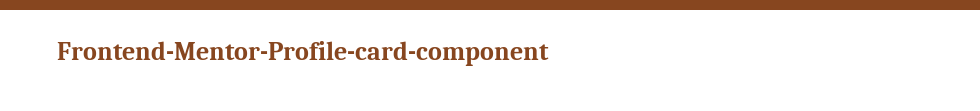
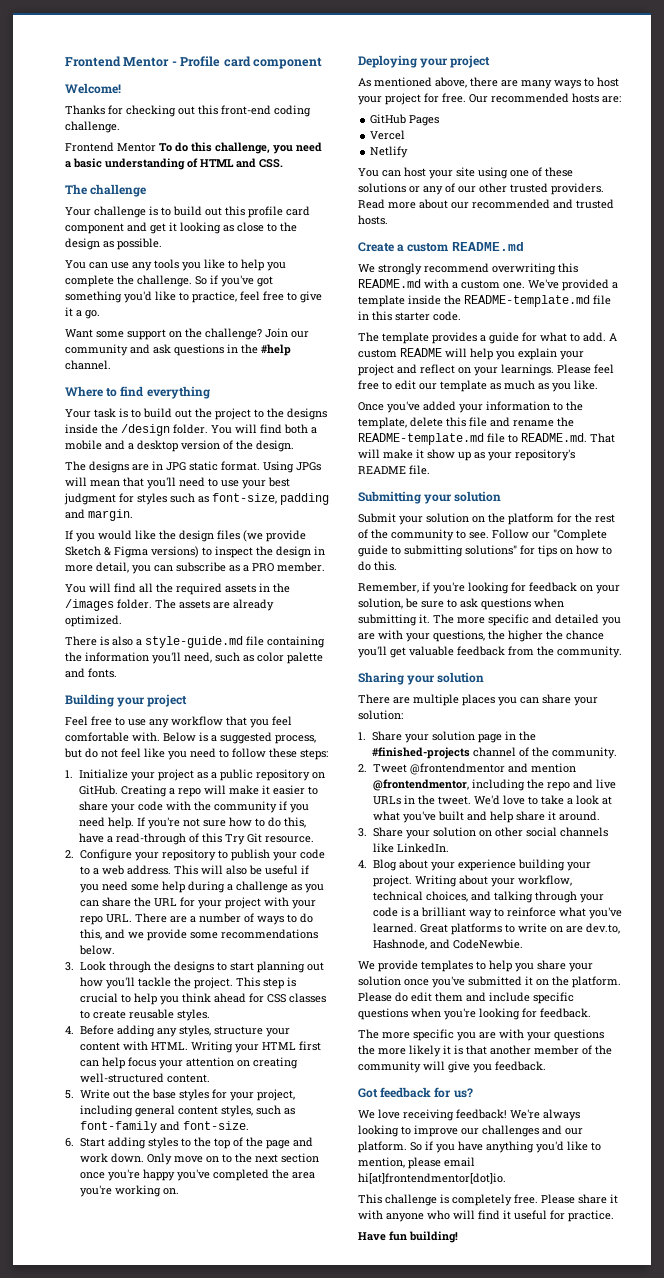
- Frontend-Mentor-Profile-card-component
+ Frontend Mentor - Profile card component
+ Welcome!
+ Thanks for checking out this front-end coding challenge.
+ Frontend Mentor To do this challenge, you need a basic understanding of HTML and CSS.
+ The challenge
+ Your challenge is to build out this profile card component and get it looking as close to the design as possible.
+ You can use any tools you like to help you complete the challenge. So if you've got something you'd like to practice, feel free to give it a go.
+ Want some support on the challenge? Join our community and ask questions in the #help channel.
+ Where to find everything
+ Your task is to build out the project to the designs inside the /design folder. You will find both a mobile and a desktop version of the design.
+ The designs are in JPG static format. Using JPGs will mean that you'll need to use your best judgment for styles such as font-size, padding and margin.
+ If you would like the design files (we provide Sketch & Figma versions) to inspect the design in more detail, you can subscribe as a PRO member.
+ You will find all the required assets in the /images folder. The assets are already optimized.
+ There is also a style-guide.md file containing the information you'll need, such as color palette and fonts.
+ Building your project
+ Feel free to use any workflow that you feel comfortable with. Below is a suggested process, but do not feel like you need to follow these steps:
+ 1. Initialize your project as a public repository on GitHub. Creating a repo will make it easier to share your code with the community if you need help. If you're not sure how to do this, have a read-through of this Try Git resource.
+ 2. Configure your repository to publish your code to a web address. This will also be useful if you need some help during a challenge as you can share the URL for your project with your repo URL. There are a number of ways to do this, and we provide some recommendations below.
+ 3. Look through the designs to start planning out how you'll tackle the project. This step is crucial to help you think ahead for CSS classes to create reusable styles.
+ 4. Before adding any styles, structure your content with HTML. Writing your HTML first can help focus your attention on creating well-structured content.
+ 5. Write out the base styles for your project, including general content styles, such as font-family and font-size.
+ 6. Start adding styles to the top of the page and work down. Only move on to the next section once you're happy you've completed the area you're working on.
+ Deploying your project
+ As mentioned above, there are many ways to host your project for free. Our recommended hosts are:
+ GitHub Pages
+ Vercel
+ Netlify
+ You can host your site using one of these solutions or any of our other trusted providers. Read more about our recommended and trusted hosts.
+ Create a custom README.md
+ We strongly recommend overwriting this README.md with a custom one. We've provided a template inside the README-template.md file in this starter code.
+ The template provides a guide for what to add. A custom README will help you explain your project and reflect on your learnings. Please feel free to edit our template as much as you like.
+ Once you've added your information to the template, delete this file and rename the README-template.md file to README.md. That will make it show up as your repository's README file.
+ Submitting your solution
+ Submit your solution on the platform for the rest of the community to see. Follow our "Complete guide to submitting solutions" for tips on how to do this.
+ Remember, if you're looking for feedback on your solution, be sure to ask questions when submitting it. The more specific and detailed you are with your questions, the higher the chance you'll get valuable feedback from the community.
+ Sharing your solution
+ There are multiple places you can share your solution:
+ 1. Share your solution page in the #finished-projects channel of the community.
+ 2. Tweet @frontendmentor and mention @frontendmentor, including the repo and live URLs in the tweet. We'd love to take a look at what you've built and help share it around.
+ 3. Share your solution on other social channels like LinkedIn.
+ 4. Blog about your experience building your project. Writing about your workflow, technical choices, and talking through your code is a brilliant way to reinforce what you've learned. Great platforms to write on are dev.to, Hashnode, and CodeNewbie.
+ We provide templates to help you share your solution once you've submitted it on the platform. Please do edit them and include specific questions when you're looking for feedback.
+ The more specific you are with your questions the more likely it is that another member of the community will give you feedback.
+ Got feedback for us?
+ We love receiving feedback! We're always looking to improve our challenges and our platform. So if you have anything you'd like to mention, please email hi[at]frontendmentor[dot]io.
+ This challenge is completely free. Please share it with anyone who will find it useful for practice.
+ Have fun building!

